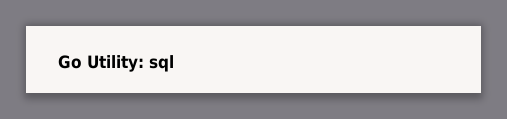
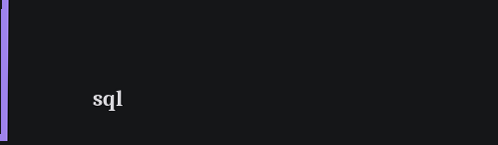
- Go Utility: sql
+ sql

